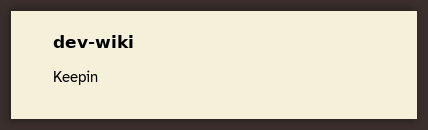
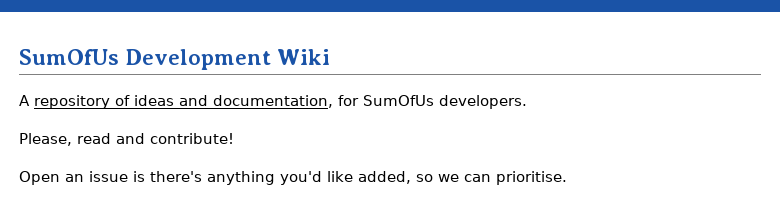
- dev-wiki
- Keepin
+ SumOfUs Development Wiki
+ A repository of ideas and documentation, for SumOfUs developers.
+ Please, read and contribute!
+ Open an issue is there's anything you'd like added, so we can prioritise.

